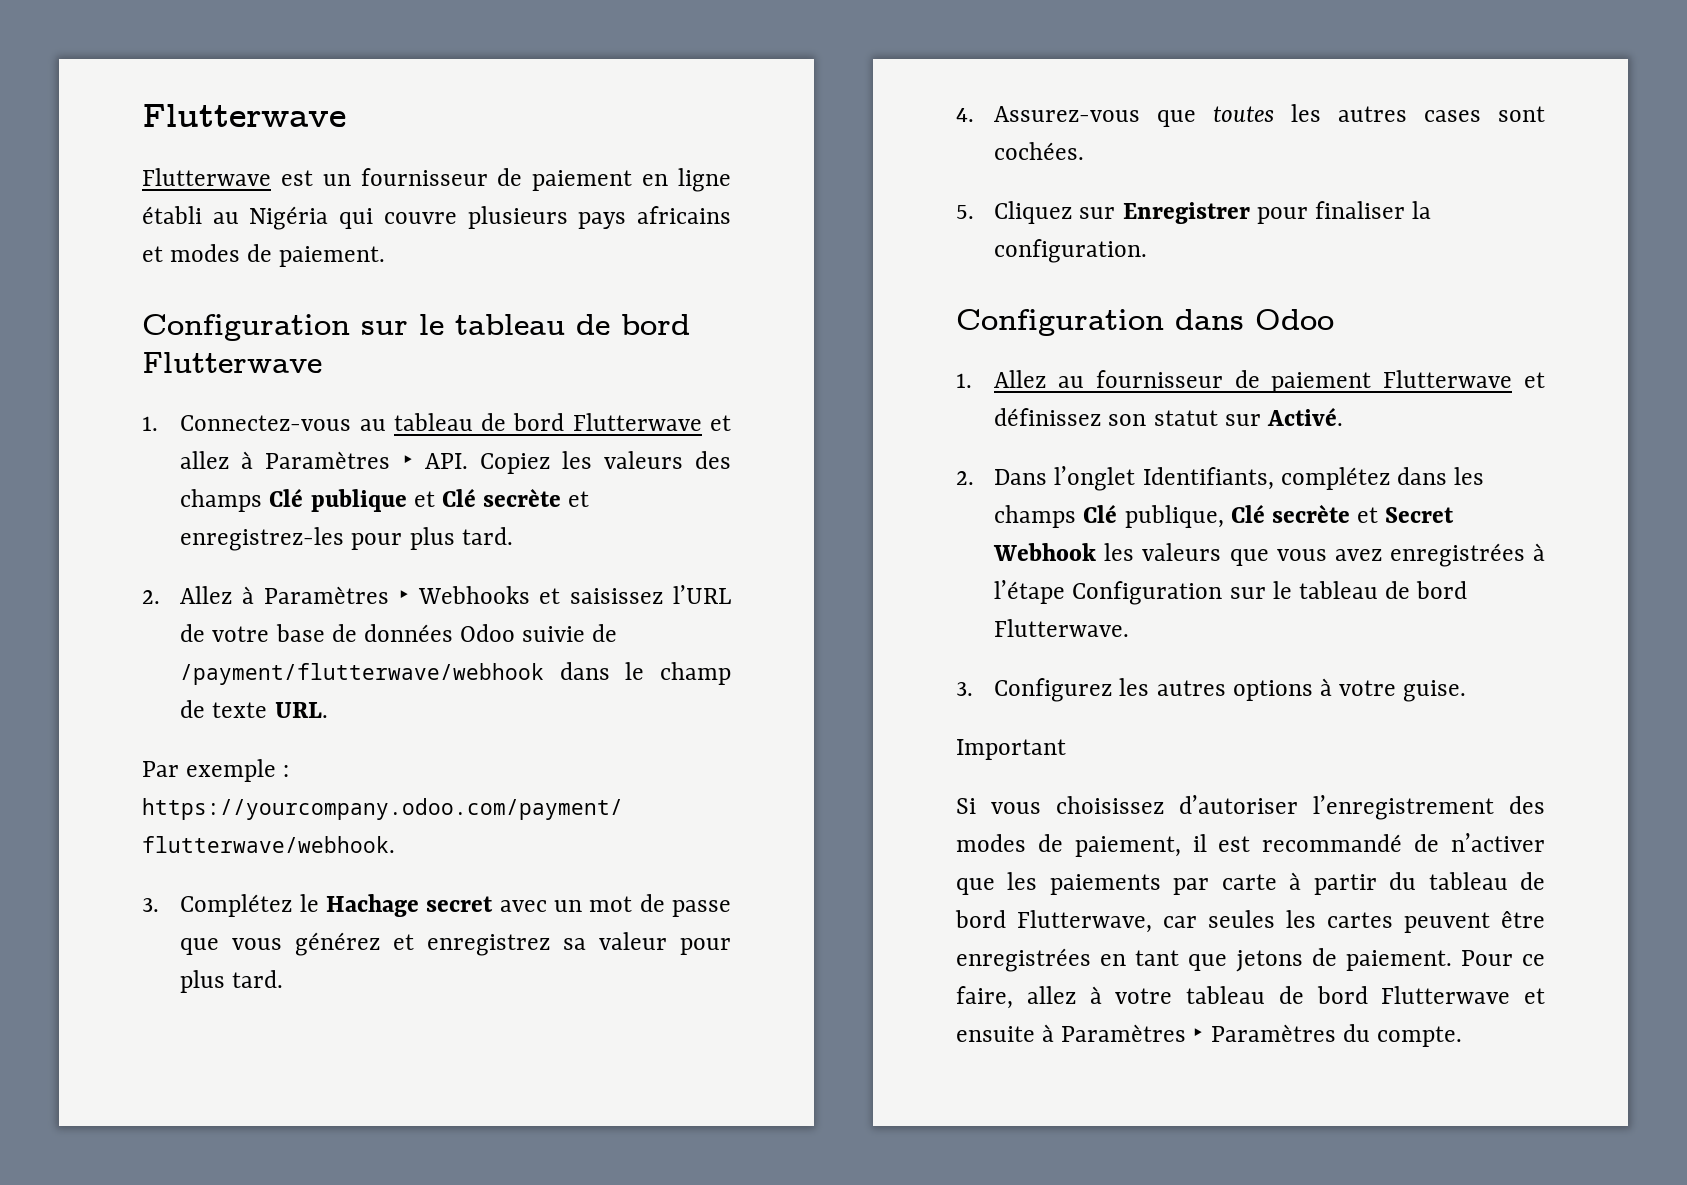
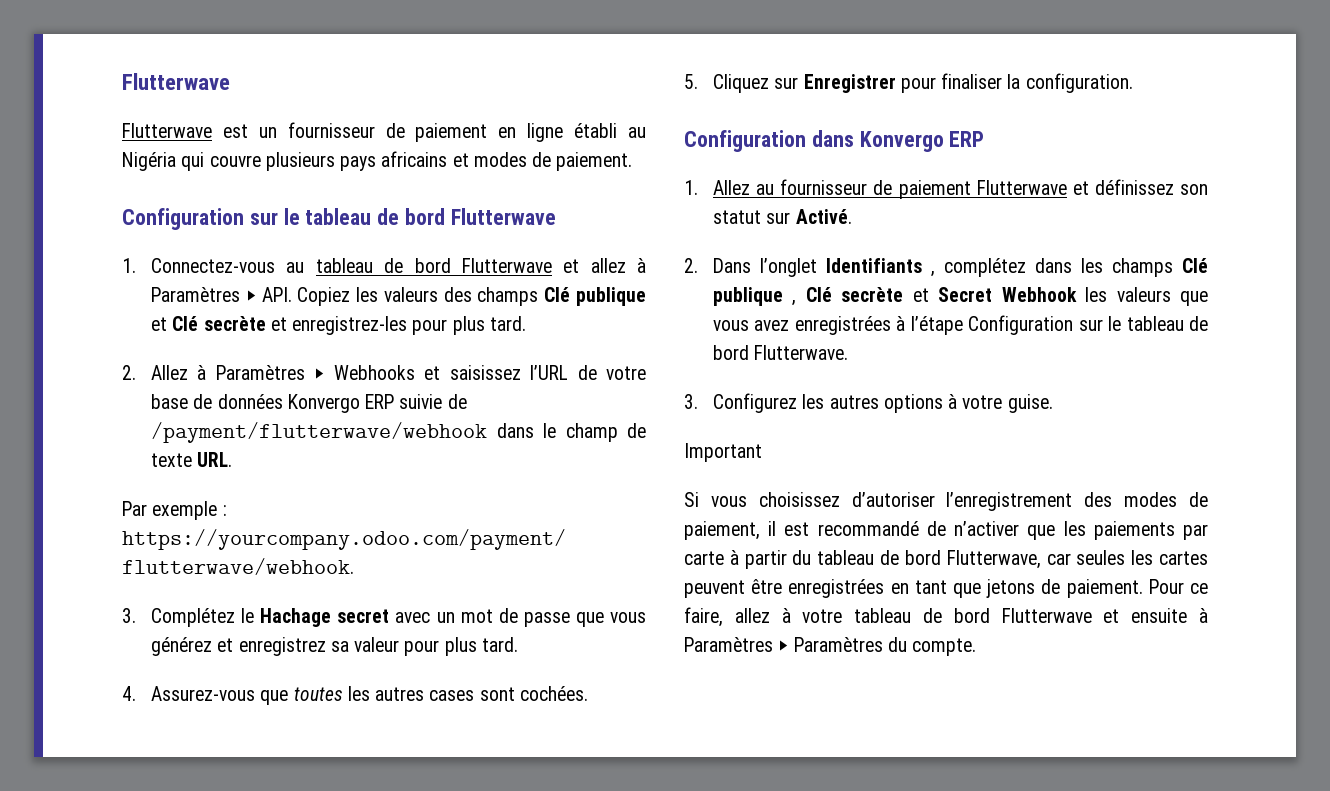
- 2. Allez à Paramètres ‣ Webhooks et saisissez l’URL de votre base de données Odoo suivie de /payment/flutterwave/webhook dans le champ de texte URL.
+ 2. Allez à Paramètres ‣ Webhooks et saisissez l’URL de votre base de données Konvergo ERP suivie de /payment/flutterwave/webhook dans le champ de texte URL.
- Configuration dans Odoo
+ Configuration dans Konvergo ERP
- 2. Dans l’onglet Identifiants, complétez dans les champs Clé publique, Clé secrète et Secret Webhook les valeurs que vous avez enregistrées à l’étape Configuration sur le tableau de bord Flutterwave.
+ 2. Dans l’onglet Identifiants , complétez dans les champs Clé publique , Clé secrète et Secret Webhook les valeurs que vous avez enregistrées à l’étape Configuration sur le tableau de bord Flutterwave.

